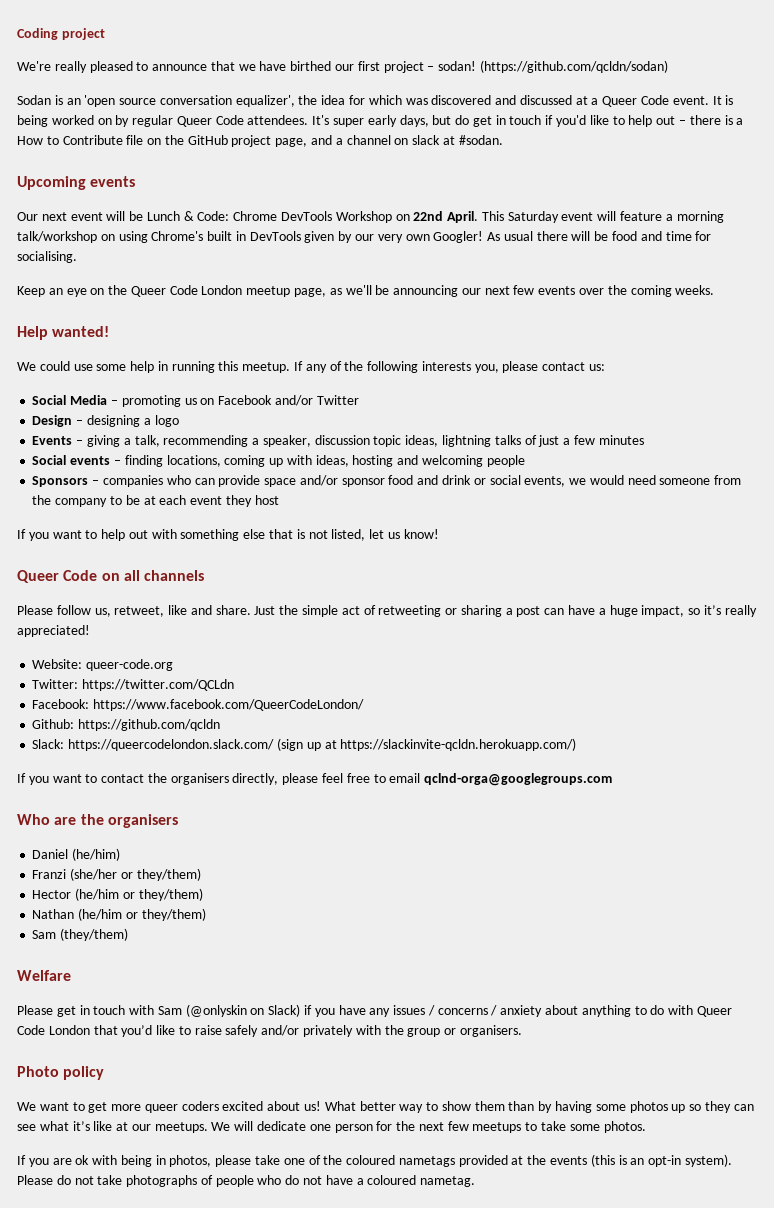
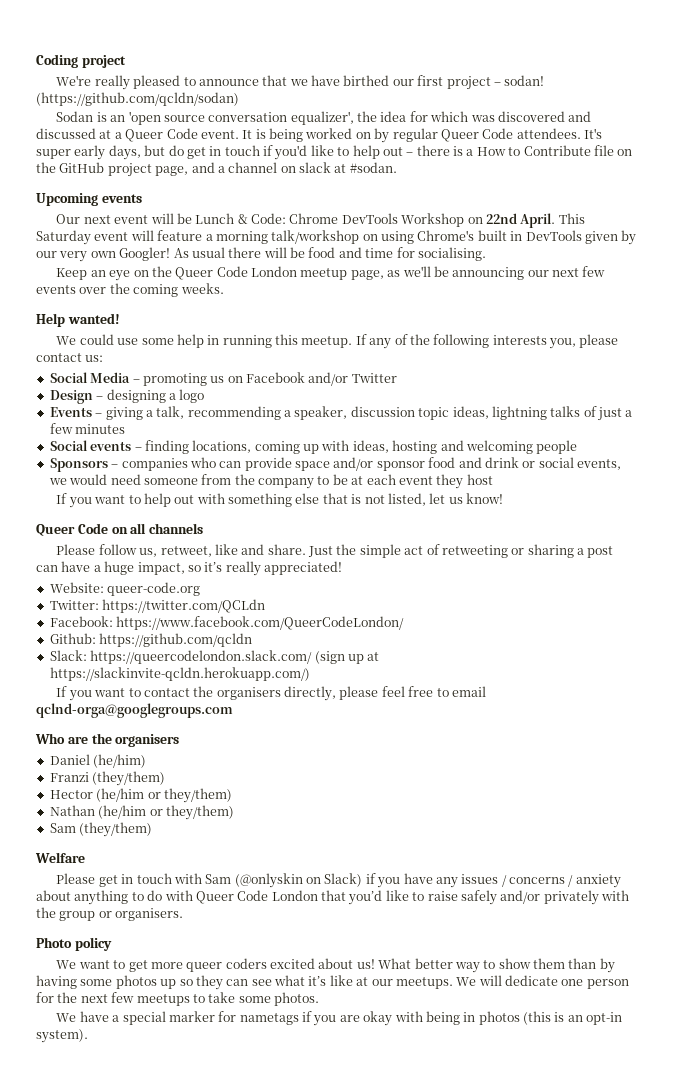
- Franzi (she/her or they/them)
+ Franzi (they/them)
- If you are ok with being in photos, please take one of the coloured nametags provided at the events (this is an opt-in system). Please do not take photographs of people who do not have a coloured nametag.
+ We have a special marker for nametags if you are okay with being in photos (this is an opt-in system).

